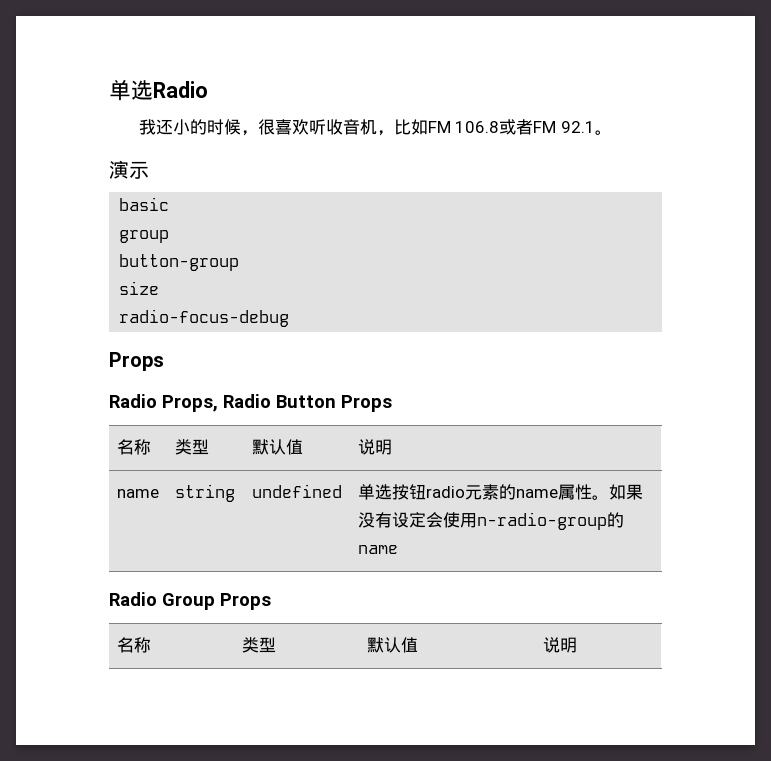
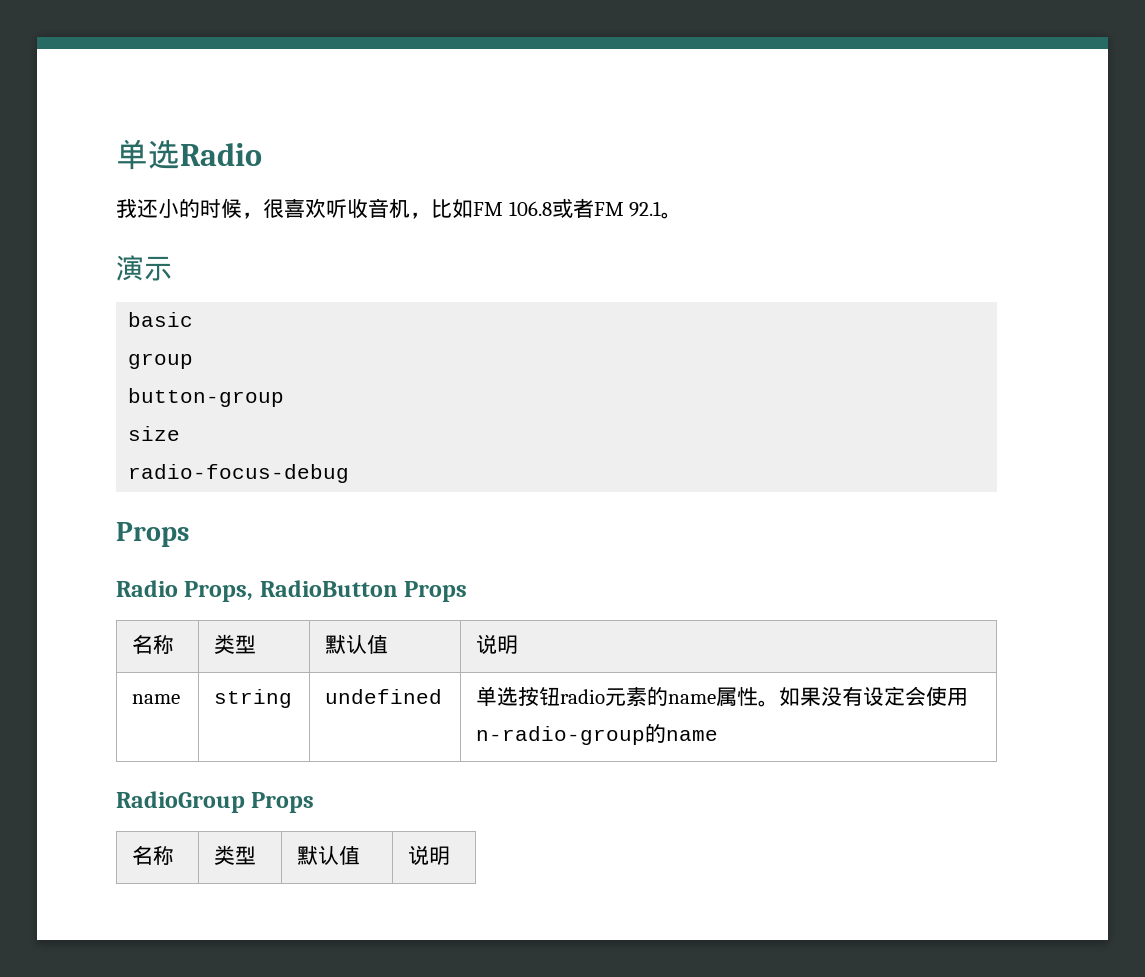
- Radio Props, Radio Button Props
+ Radio Props, RadioButton Props
- Radio Group Props
+ RadioGroup Props

